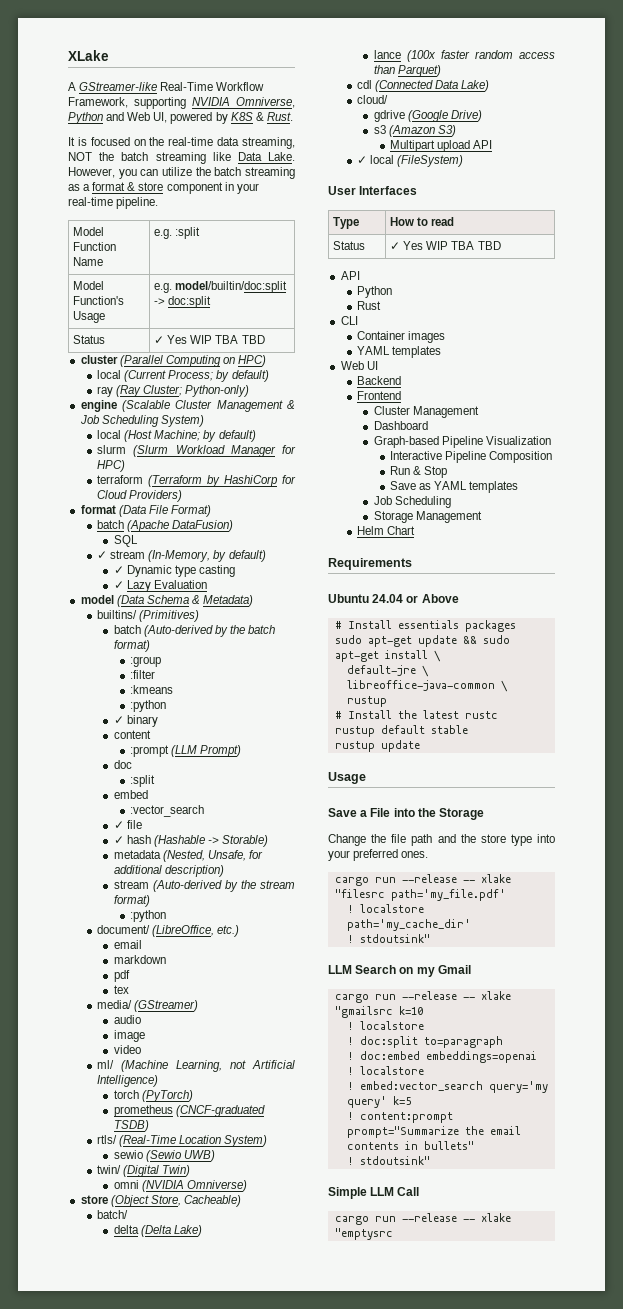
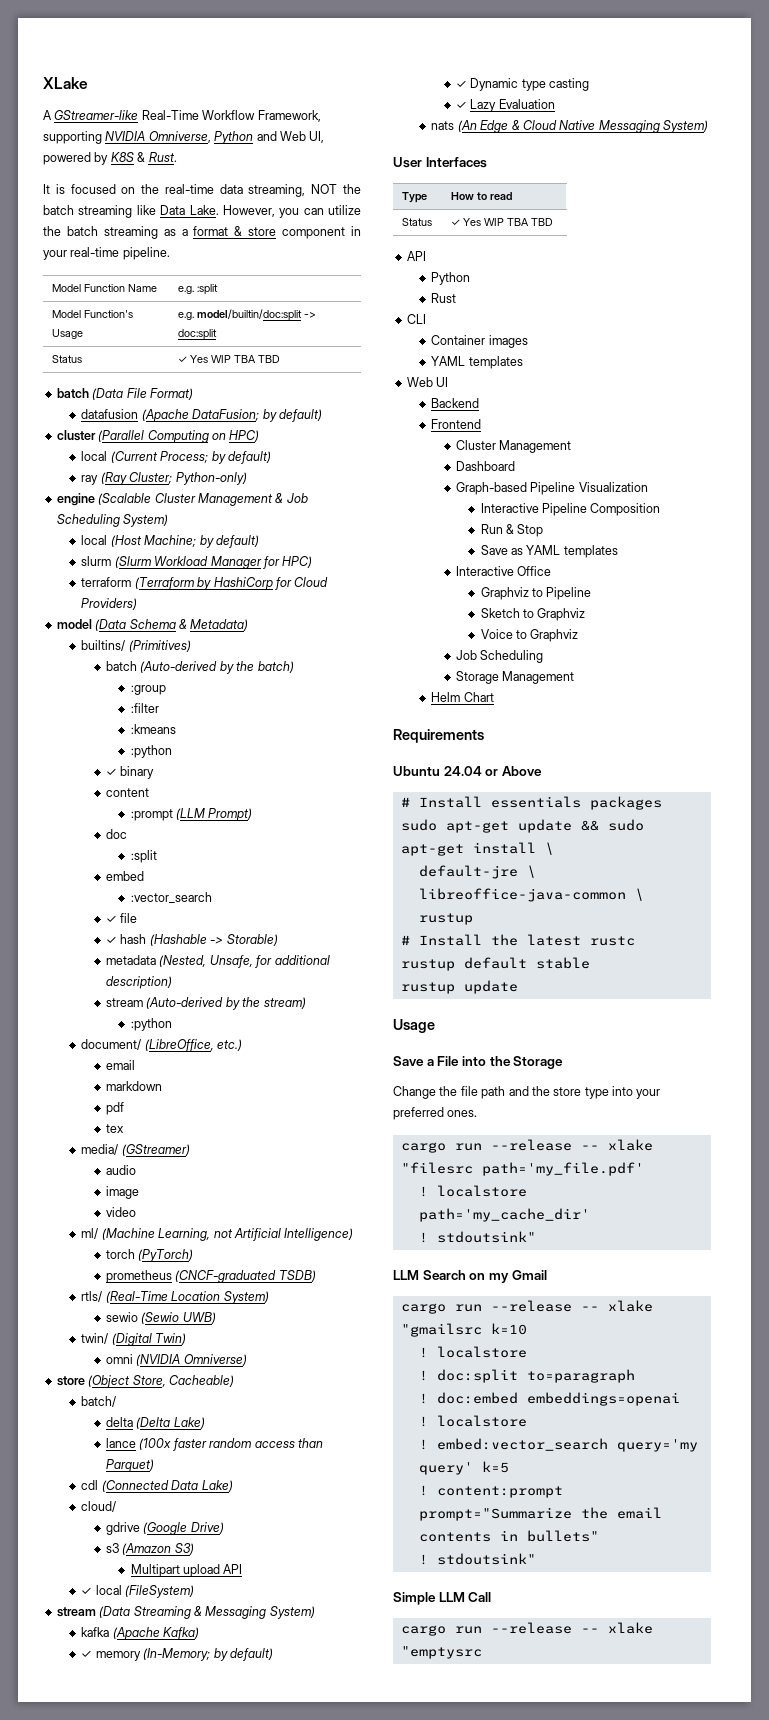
+ batch (Data File Format)
+ datafusion (Apache DataFusion; by default)
- format (Data File Format)
- batch (Apache DataFusion)
- SQL
- ✓ stream (In-Memory, by default)
- ✓ Dynamic type casting
- ✓ Lazy Evaluation
- batch (Auto-derived by the batch format)
+ batch (Auto-derived by the batch)
- stream (Auto-derived by the stream format)
+ stream (Auto-derived by the stream)
+ stream (Data Streaming & Messaging System)
+ kafka (Apache Kafka)
+ ✓ memory (In-Memory; by default)
+ ✓ Dynamic type casting
+ ✓ Lazy Evaluation
+ nats (An Edge & Cloud Native Messaging System)
+ Interactive Office
+ Graphviz to Pipeline
+ Sketch to Graphviz
+ Voice to Graphviz

